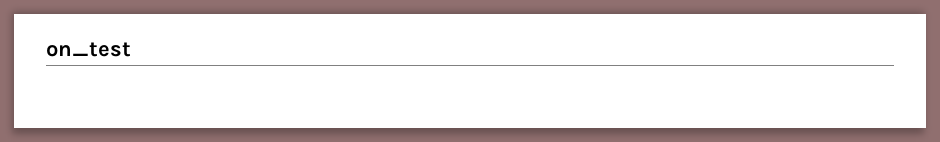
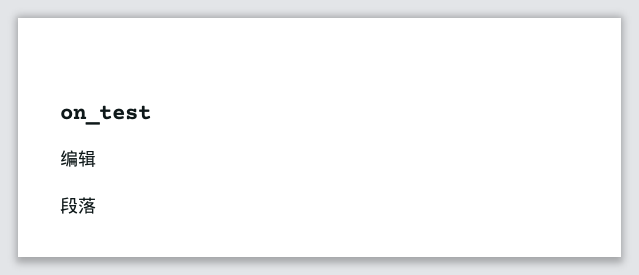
+ 编辑
+ 段落

